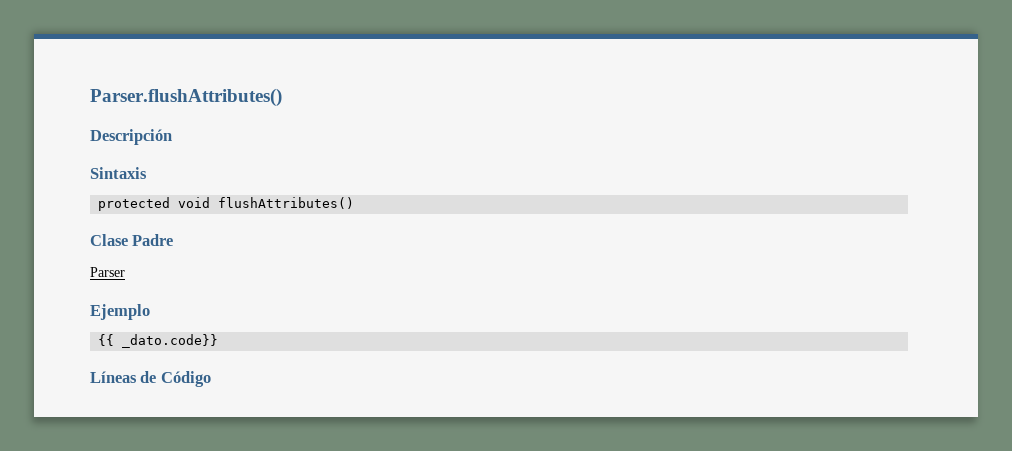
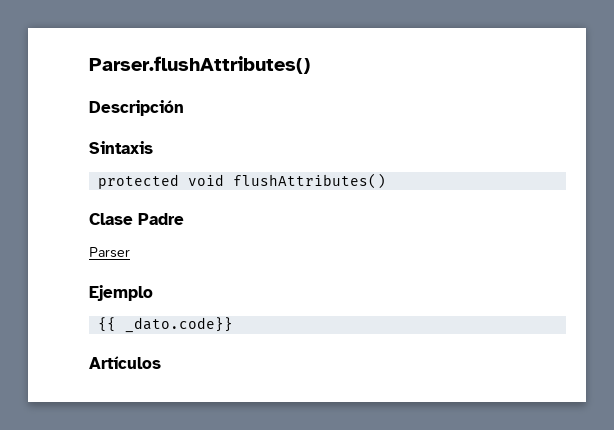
- Líneas de Código
+ Artículos

